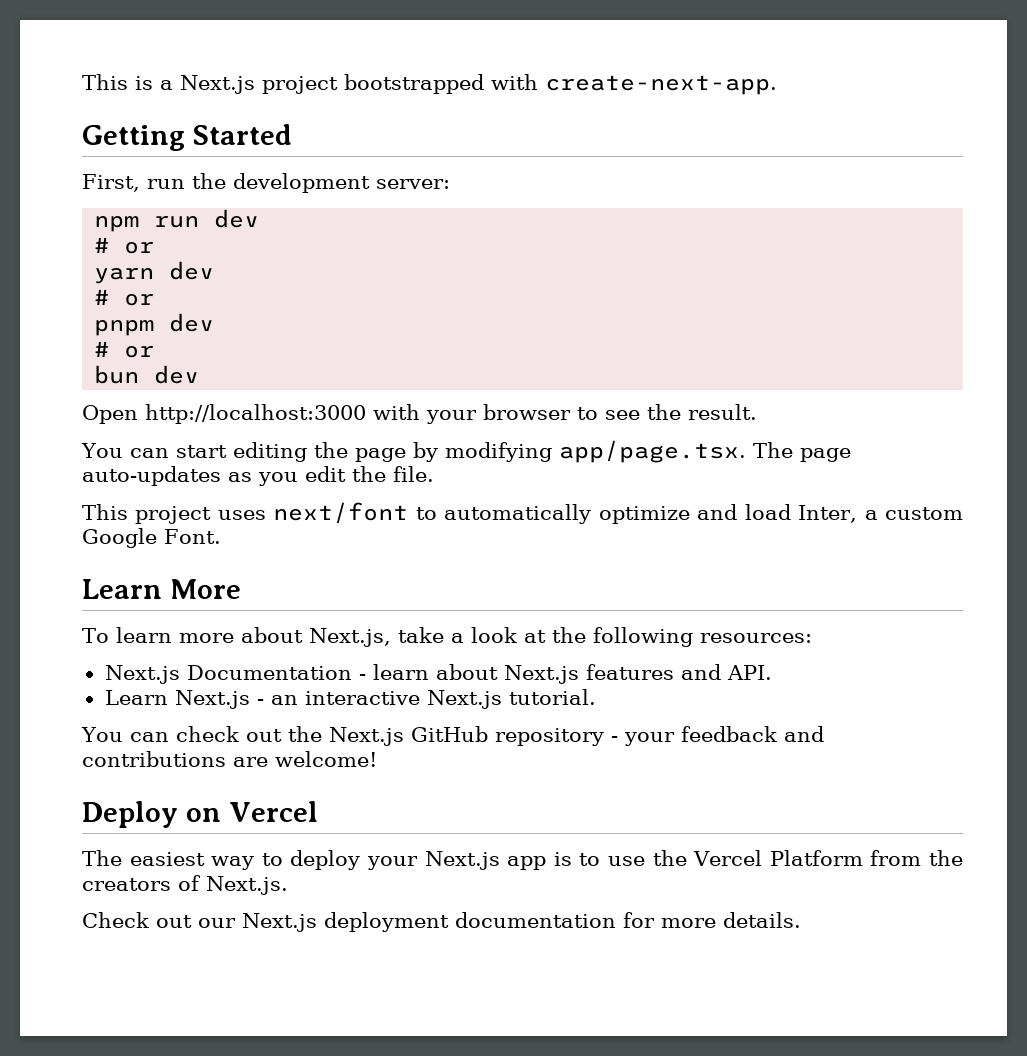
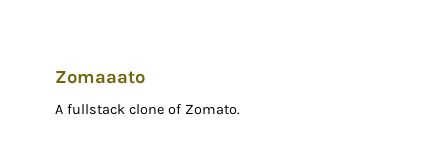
- This is a Next.js project bootstrapped with create-next-app.
- Getting Started
- First, run the development server:
- npm run dev
- # or
- yarn dev
- # or
- pnpm dev
- # or
- bun dev
- Open http://localhost:3000 with your browser to see the result.
- You can start editing the page by modifying app/page.tsx. The page auto-updates as you edit the file.
- This project uses next/font to automatically optimize and load Inter, a custom Google Font.
- Learn More
- To learn more about Next.js, take a look at the following resources:
- Next.js Documentation - learn about Next.js features and API.
- Learn Next.js - an interactive Next.js tutorial.
- You can check out the Next.js GitHub repository - your feedback and contributions are welcome!
- Deploy on Vercel
- The easiest way to deploy your Next.js app is to use the Vercel Platform from the creators of Next.js.
- Check out our Next.js deployment documentation for more details.
+ Zomaaato
+ A fullstack clone of Zomato.

